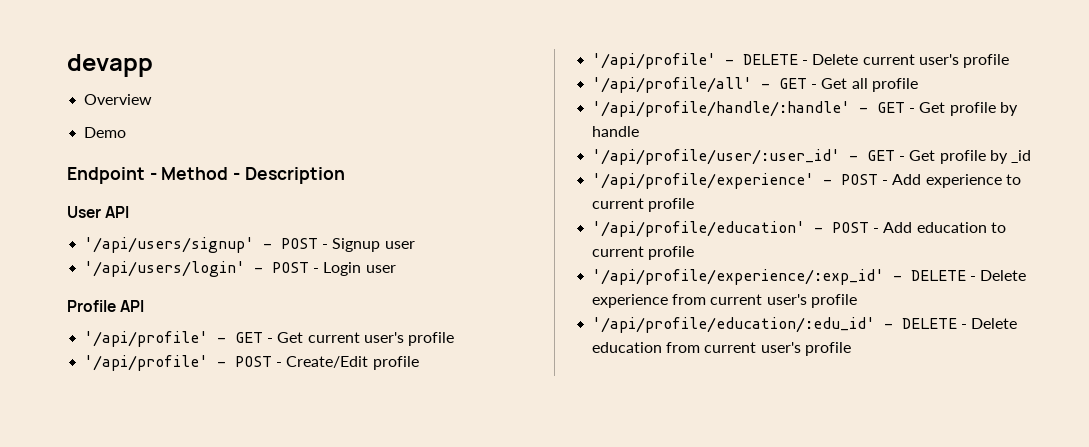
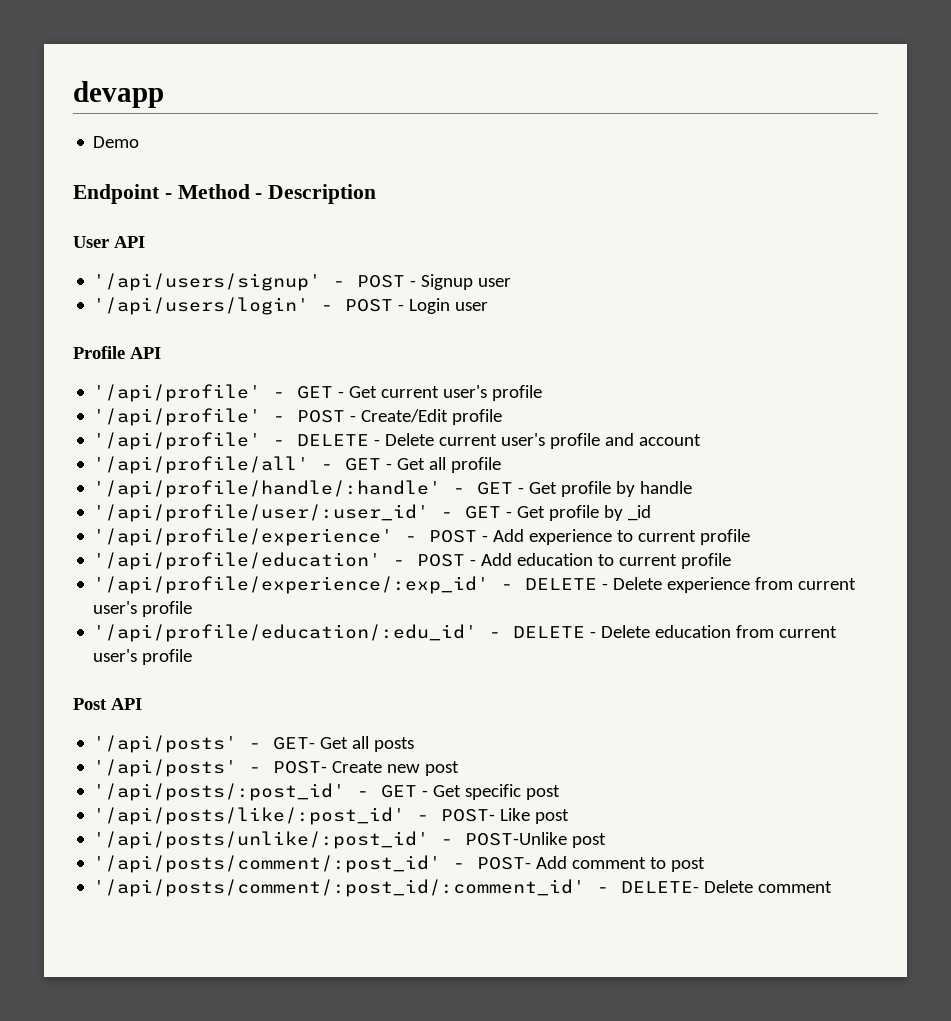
- Overview
- '/api/profile' - DELETE - Delete current user's profile
+ '/api/profile' - DELETE - Delete current user's profile and account
+ Post API
+ '/api/posts' - GET- Get all posts
+ '/api/posts' - POST- Create new post
+ '/api/posts/:post_id' - GET - Get specific post
+ '/api/posts/like/:post_id' - POST- Like post
+ '/api/posts/unlike/:post_id' - POST-Unlike post
+ '/api/posts/comment/:post_id' - POST- Add comment to post
+ '/api/posts/comment/:post_id/:comment_id' - DELETE- Delete comment

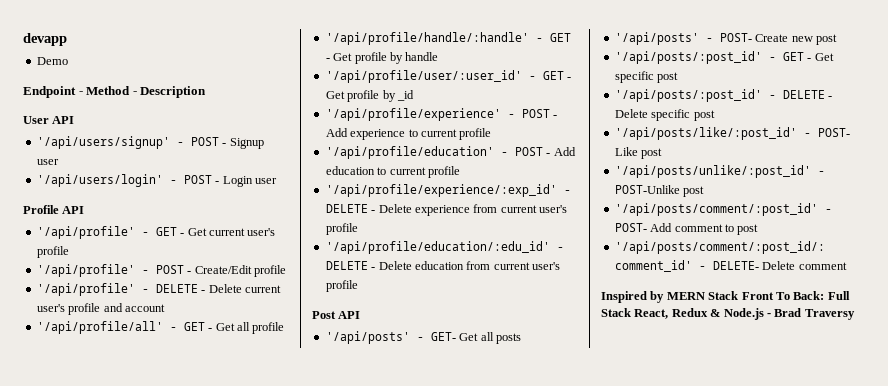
+ '/api/posts/:post_id' - DELETE - Delete specific post
+ Inspired by MERN Stack Front To Back: Full Stack React, Redux & Node.js - Brad Traversy

